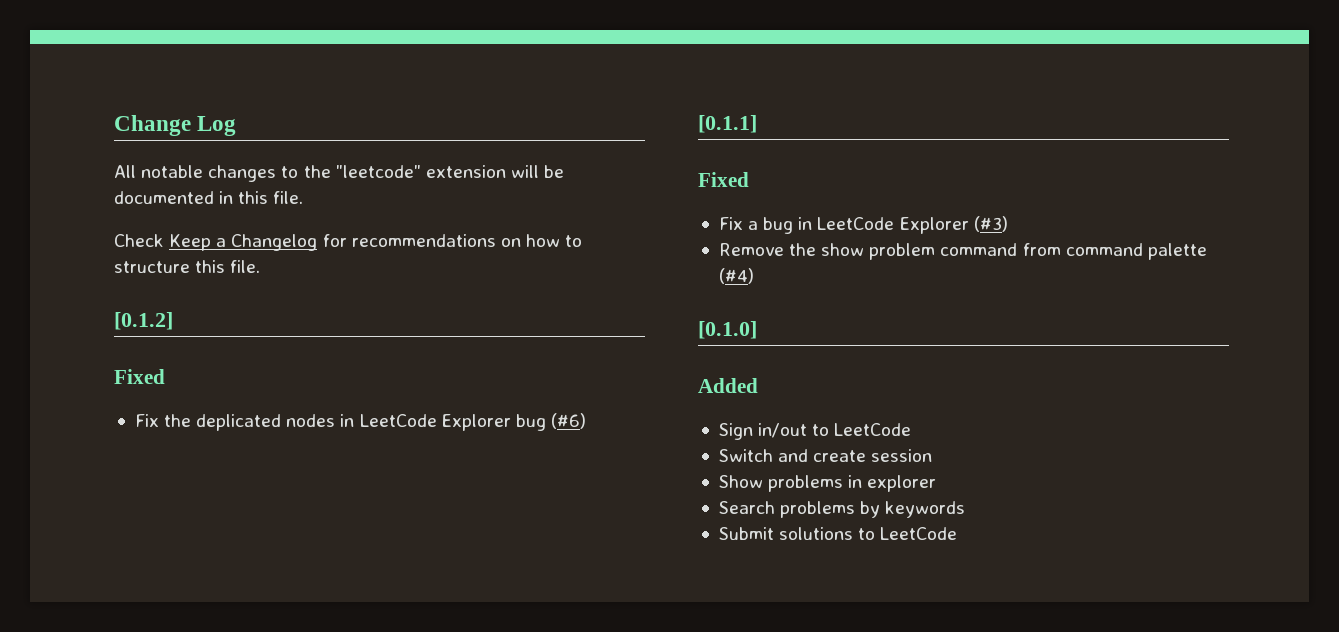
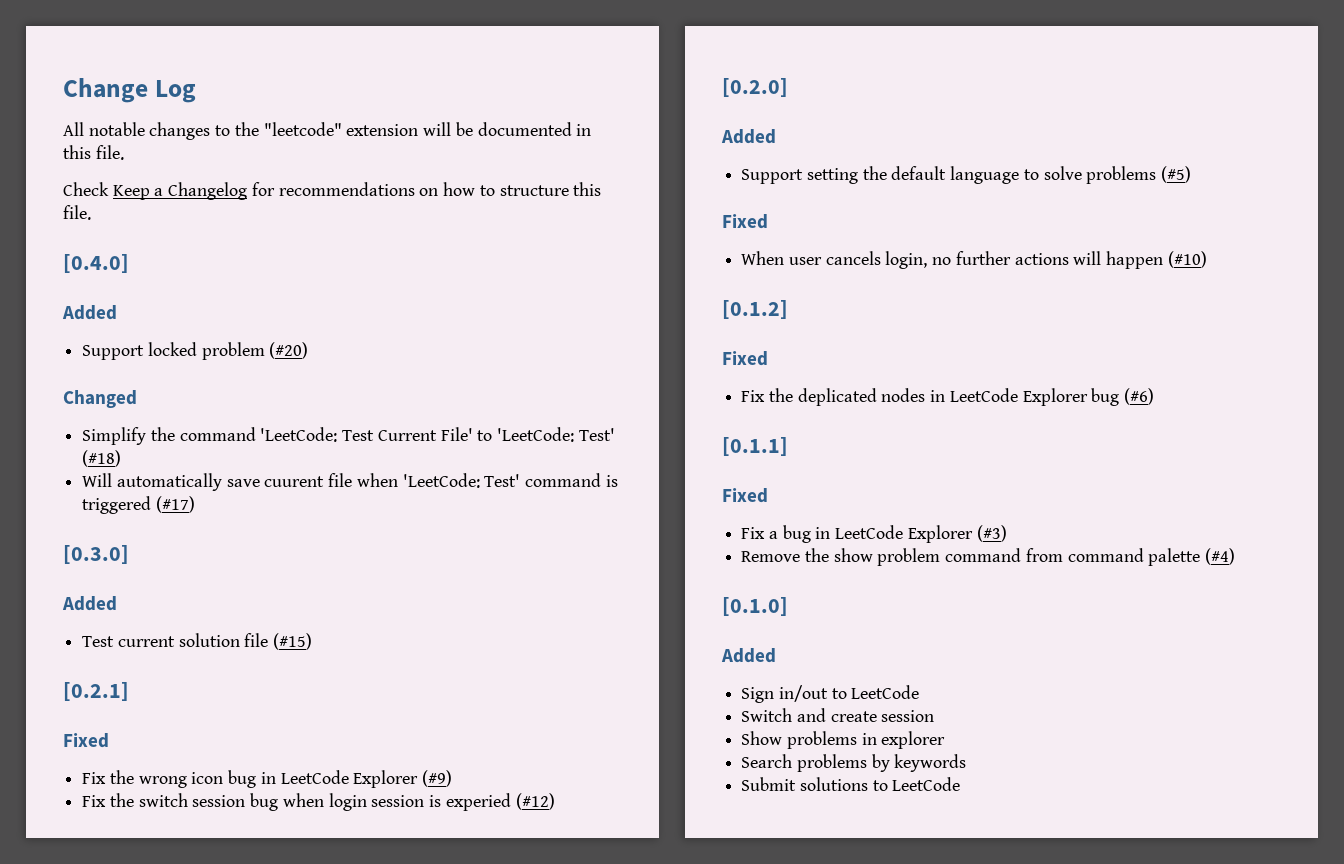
+ [0.4.0]
+ Added
+ Support locked problem (#20)
+ Changed
+ Simplify the command 'LeetCode: Test Current File' to 'LeetCode: Test' (#18)
+ Will automatically save cuurent file when 'LeetCode: Test' command is triggered (#17)
+ [0.3.0]
+ Added
+ Test current solution file (#15)
+ [0.2.1]
+ Fixed
+ Fix the wrong icon bug in LeetCode Explorer (#9)
+ Fix the switch session bug when login session is experied (#12)
+ [0.2.0]
+ Added
+ Support setting the default language to solve problems (#5)
+ Fixed
+ When user cancels login, no further actions will happen (#10)

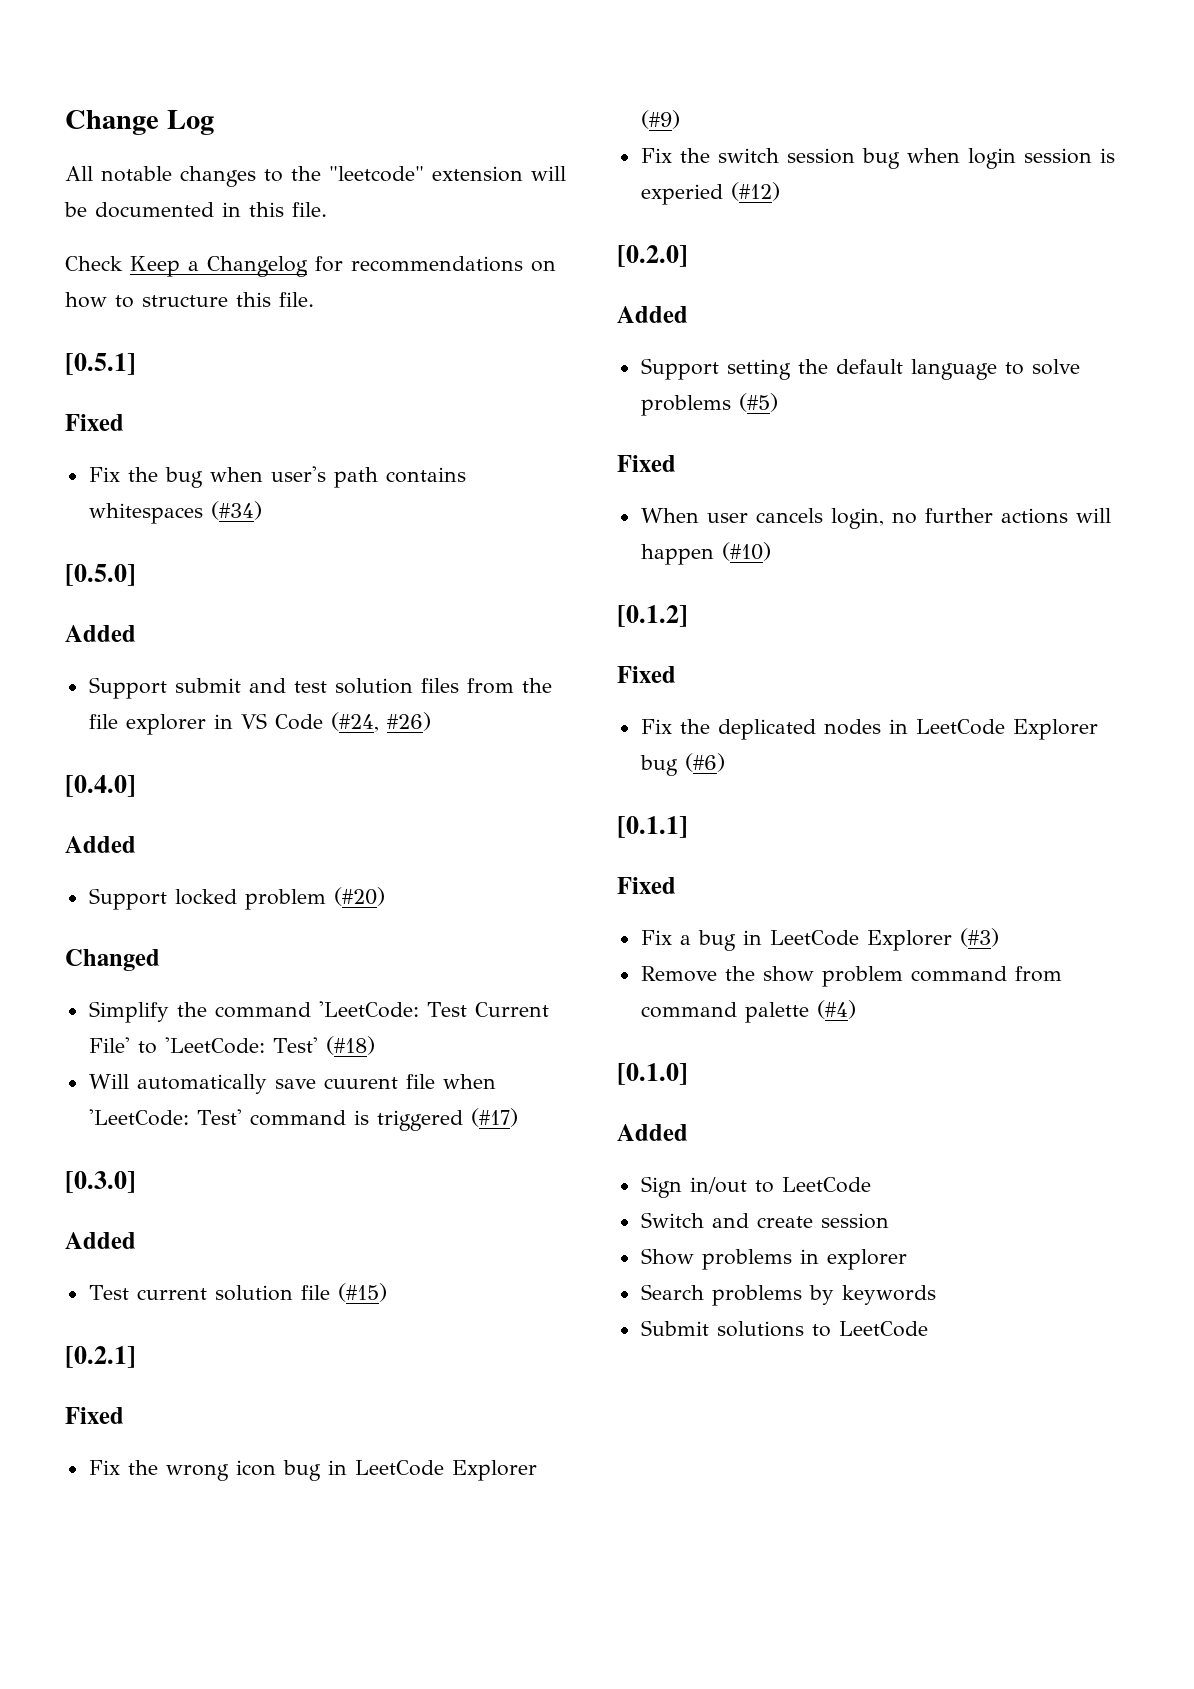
+ [0.5.1]
+ Fixed
+ Fix the bug when user's path contains whitespaces (#34)
+ [0.5.0]
+ Added
+ Support submit and test solution files from the file explorer in VS Code (#24, #26)

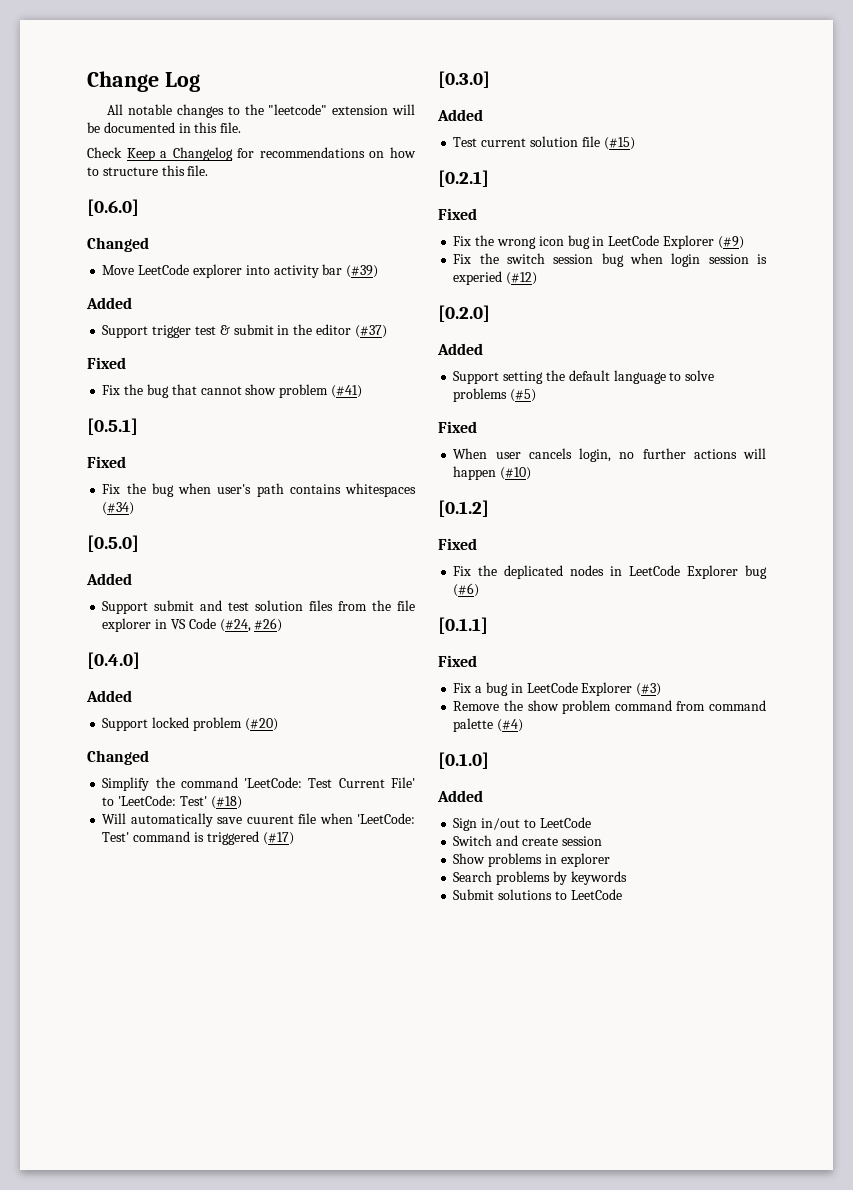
+ [0.6.0]
+ Changed
+ Move LeetCode explorer into activity bar (#39)
+ Added
+ Support trigger test & submit in the editor (#37)
+ Fixed
+ Fix the bug that cannot show problem (#41)

